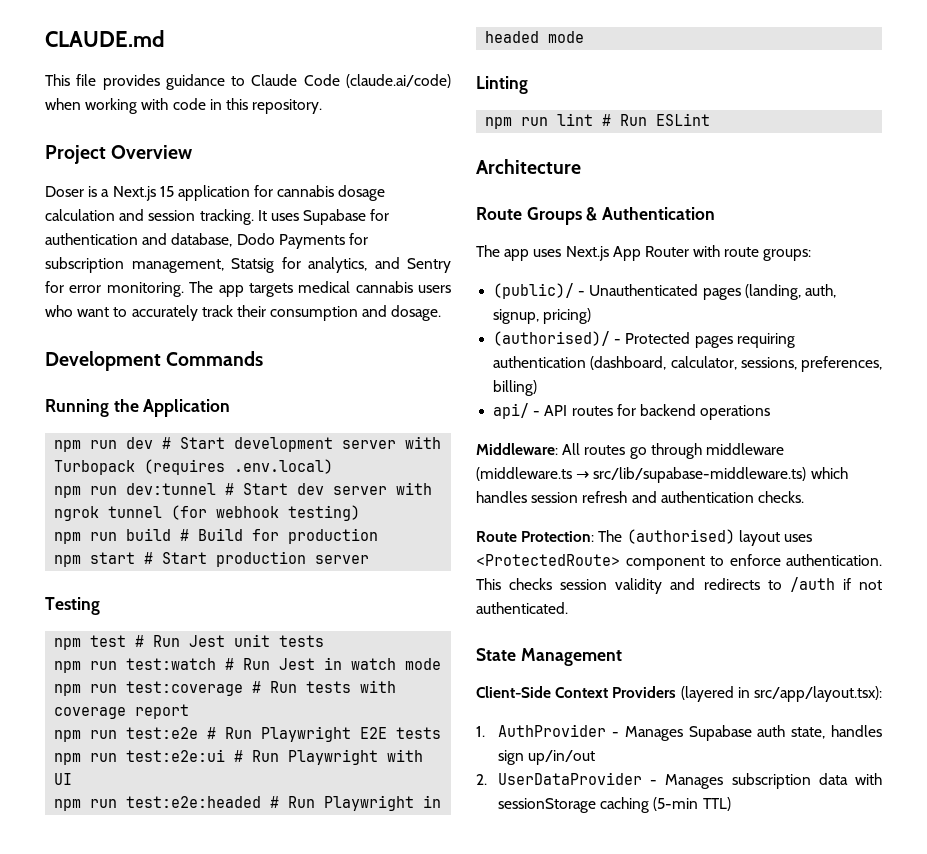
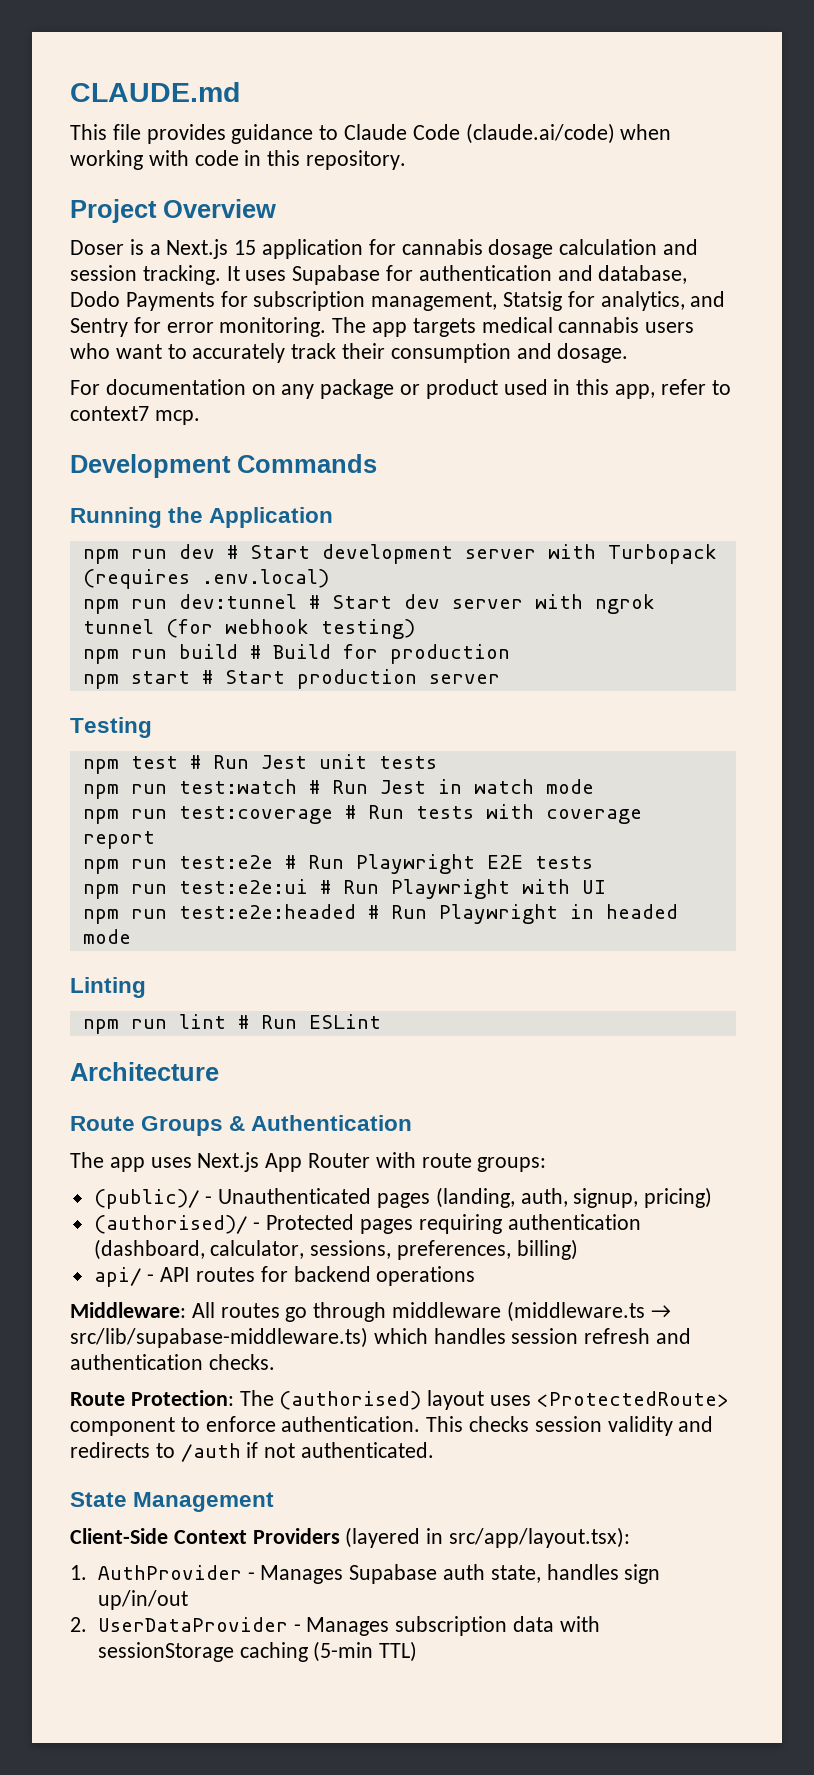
+ For documentation on any package or product used in this app, refer to context7 mcp.

